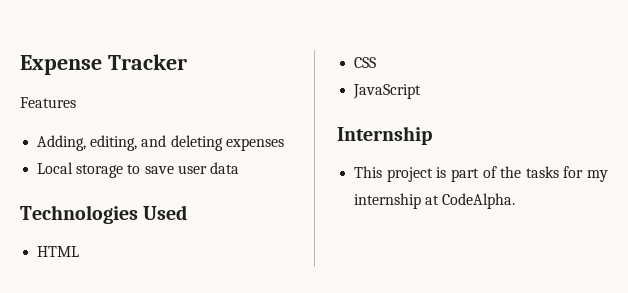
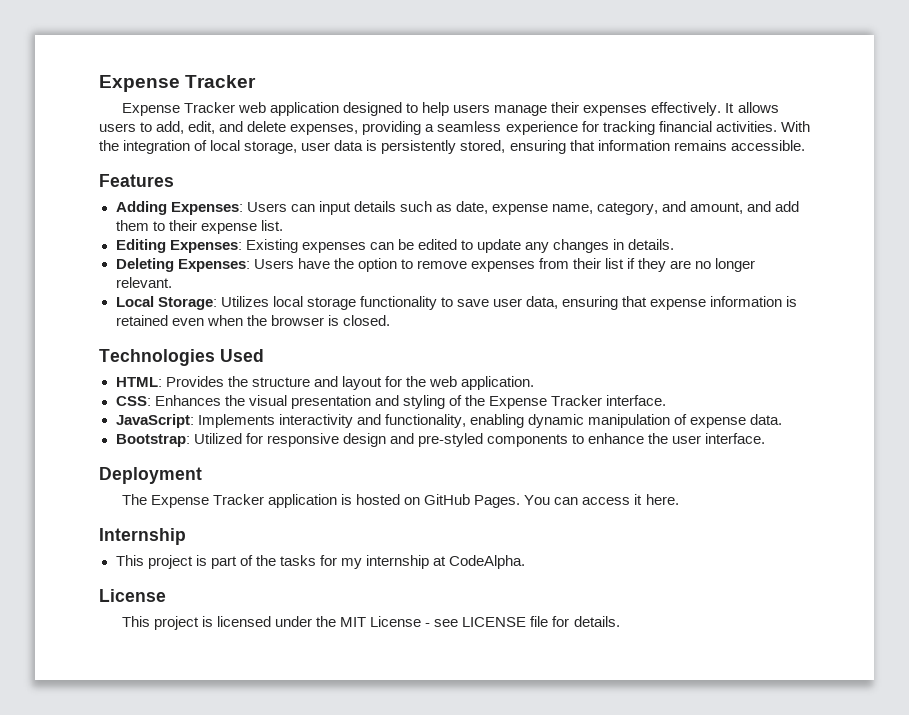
+ Expense Tracker web application designed to help users manage their expenses effectively. It allows users to add, edit, and delete expenses, providing a seamless experience for tracking financial activities. With the integration of local storage, user data is persistently stored, ensuring that information remains accessible.
  Features
- Adding, editing, and deleting expenses
- Local storage to save user data
+ Adding Expenses: Users can input details such as date, expense name, category, and amount, and add them to their expense list.
+ Editing Expenses: Existing expenses can be edited to update any changes in details.
+ Deleting Expenses: Users have the option to remove expenses from their list if they are no longer relevant.
+ Local Storage: Utilizes local storage functionality to save user data, ensuring that expense information is retained even when the browser is closed.
  Technologies Used
- HTML
- CSS
- JavaScript
+ HTML: Provides the structure and layout for the web application.
+ CSS: Enhances the visual presentation and styling of the Expense Tracker interface.
+ JavaScript: Implements interactivity and functionality, enabling dynamic manipulation of expense data.
+ Bootstrap: Utilized for responsive design and pre-styled components to enhance the user interface.
+ Deployment
+ The Expense Tracker application is hosted on GitHub Pages. You can access it here.
  This project is part of the tasks for my internship at CodeAlpha.
+ License
+ This project is licensed under the MIT License - see LICENSE file for details.

